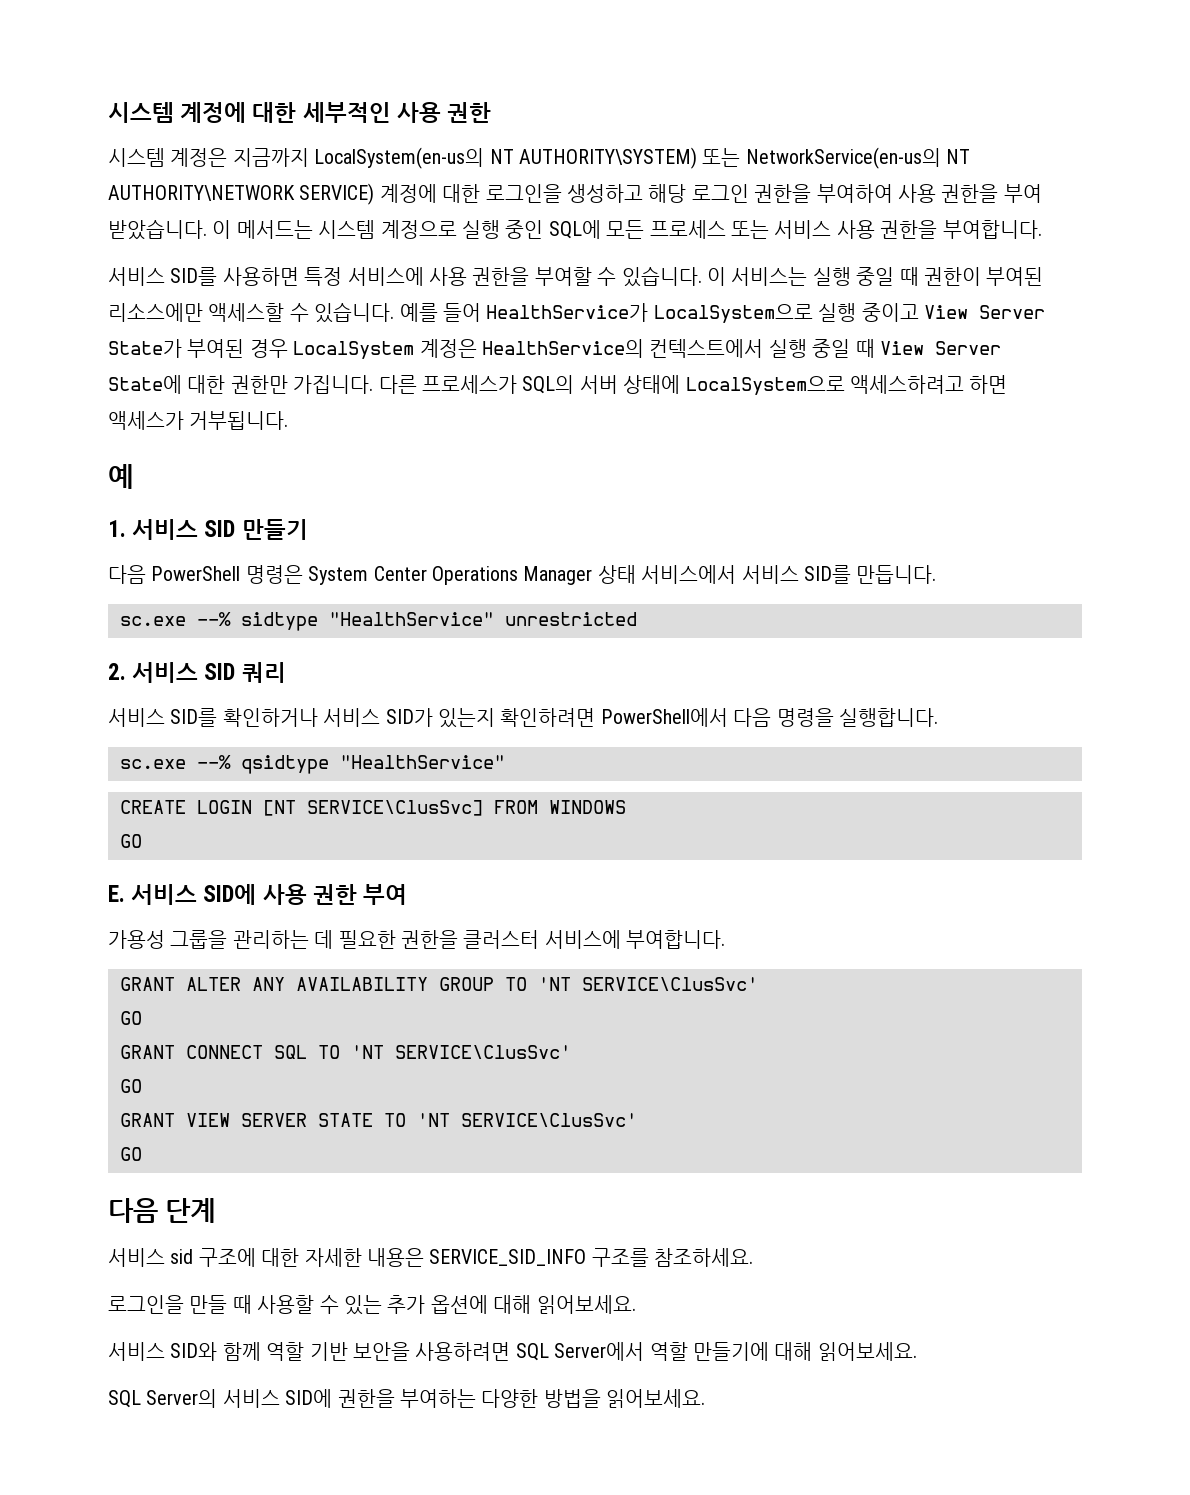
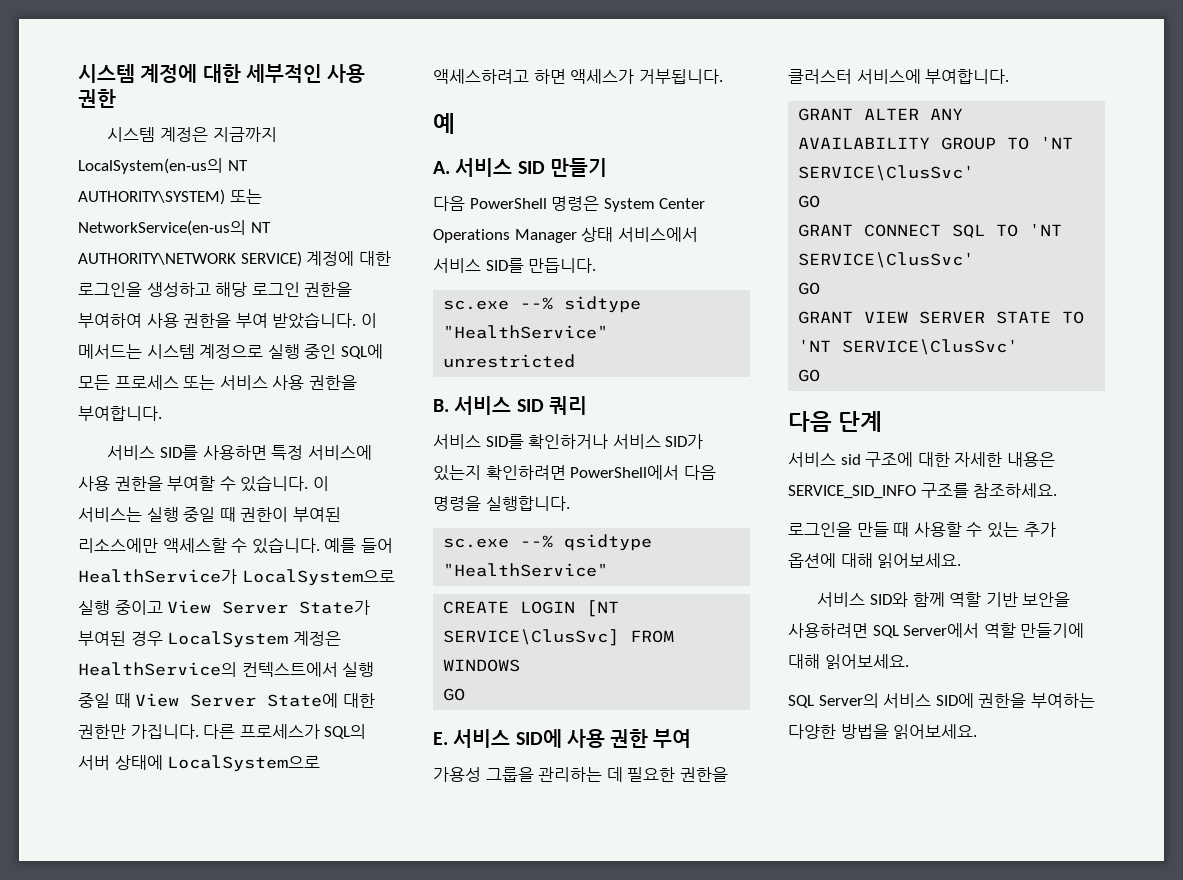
- 1. 서비스 SID 만들기
+ A. 서비스 SID 만들기
- 2. 서비스 SID 쿼리
+ B. 서비스 SID 쿼리

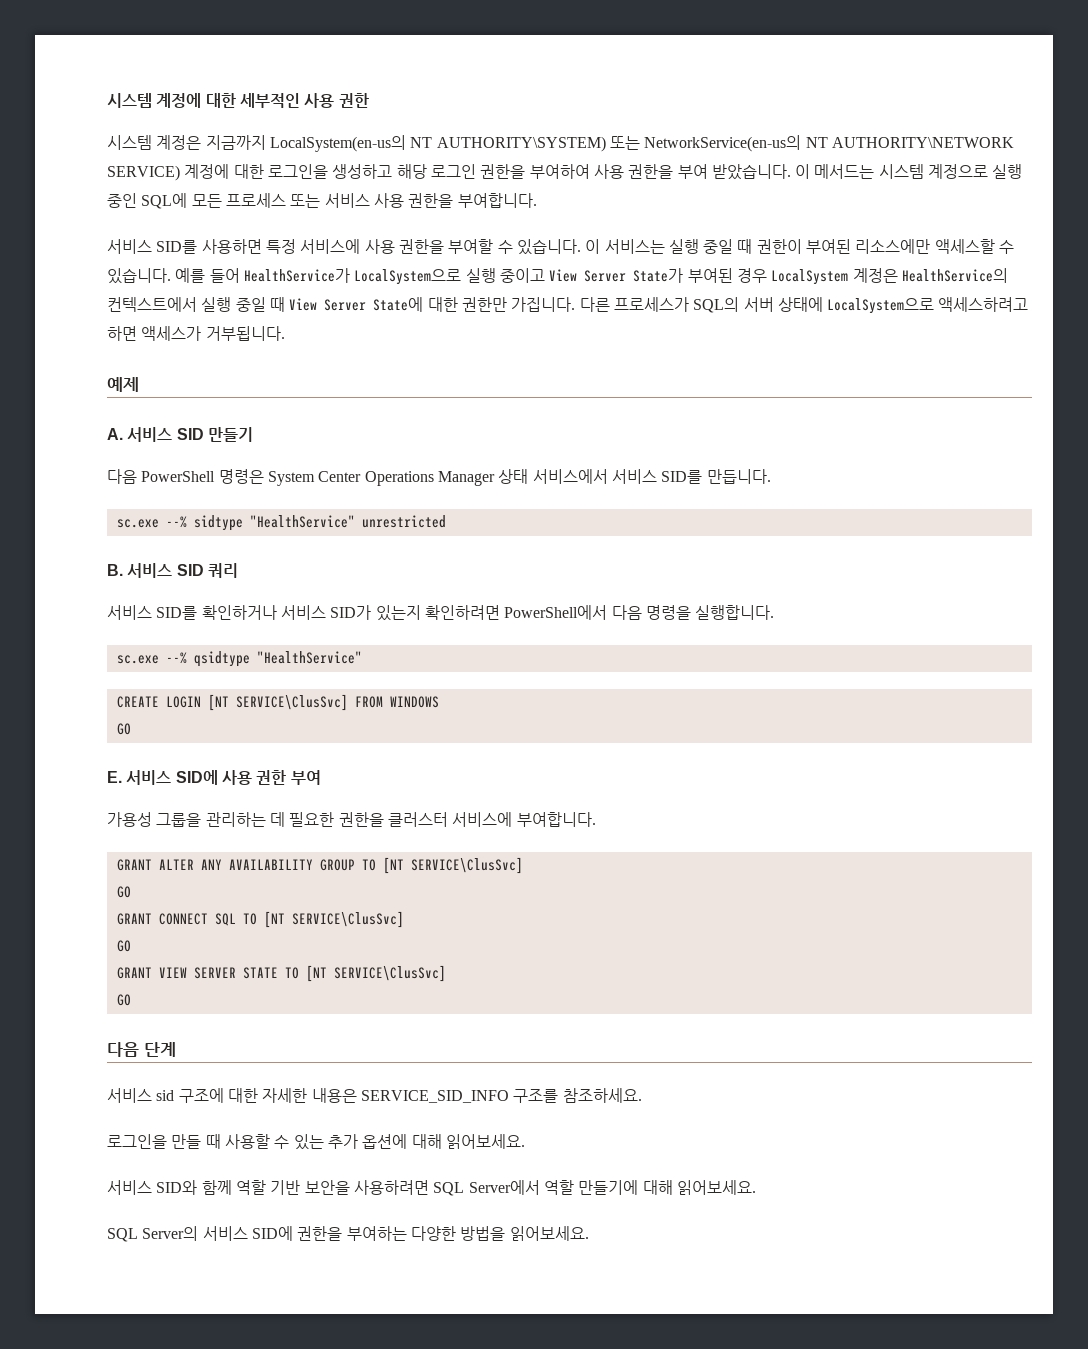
- 예
+ 예제
- GRANT ALTER ANY AVAILABILITY GROUP TO 'NT SERVICE\ClusSvc'
+ GRANT ALTER ANY AVAILABILITY GROUP TO [NT SERVICE\ClusSvc]
- GRANT CONNECT SQL TO 'NT SERVICE\ClusSvc'
+ GRANT CONNECT SQL TO [NT SERVICE\ClusSvc]
- GRANT VIEW SERVER STATE TO 'NT SERVICE\ClusSvc'
+ GRANT VIEW SERVER STATE TO [NT SERVICE\ClusSvc]

